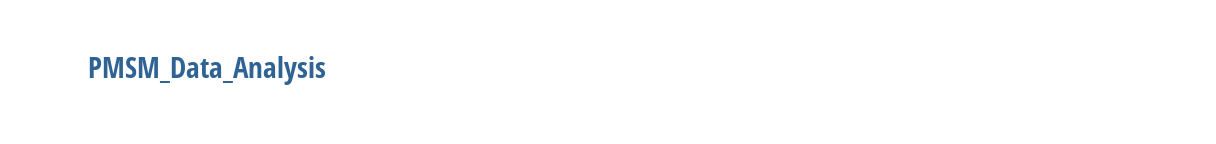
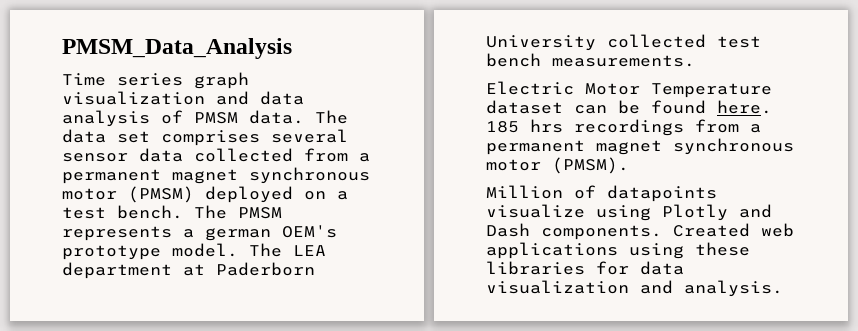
+ Time series graph visualization and data analysis of PMSM data. The data set comprises several sensor data collected from a permanent magnet synchronous motor (PMSM) deployed on a test bench. The PMSM represents a german OEM's prototype model. The LEA department at Paderborn University collected test bench measurements.
+ Electric Motor Temperature dataset can be found here. 185 hrs recordings from a permanent magnet synchronous motor (PMSM).
+ Million of datapoints visualize using Plotly and Dash components. Created web applications using these libraries for data visualization and analysis.

